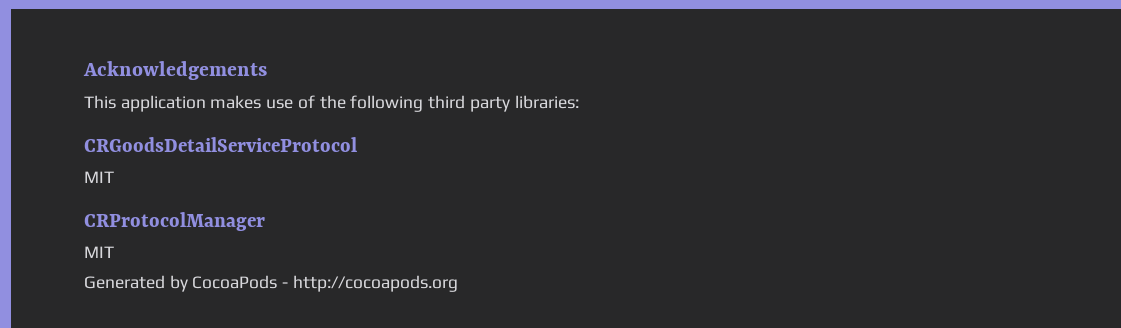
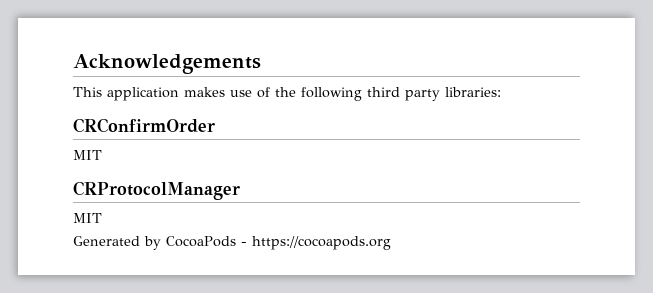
- CRGoodsDetailServiceProtocol
+ CRConfirmOrder
- Generated by CocoaPods - http://cocoapods.org
+ Generated by CocoaPods - https://cocoapods.org

